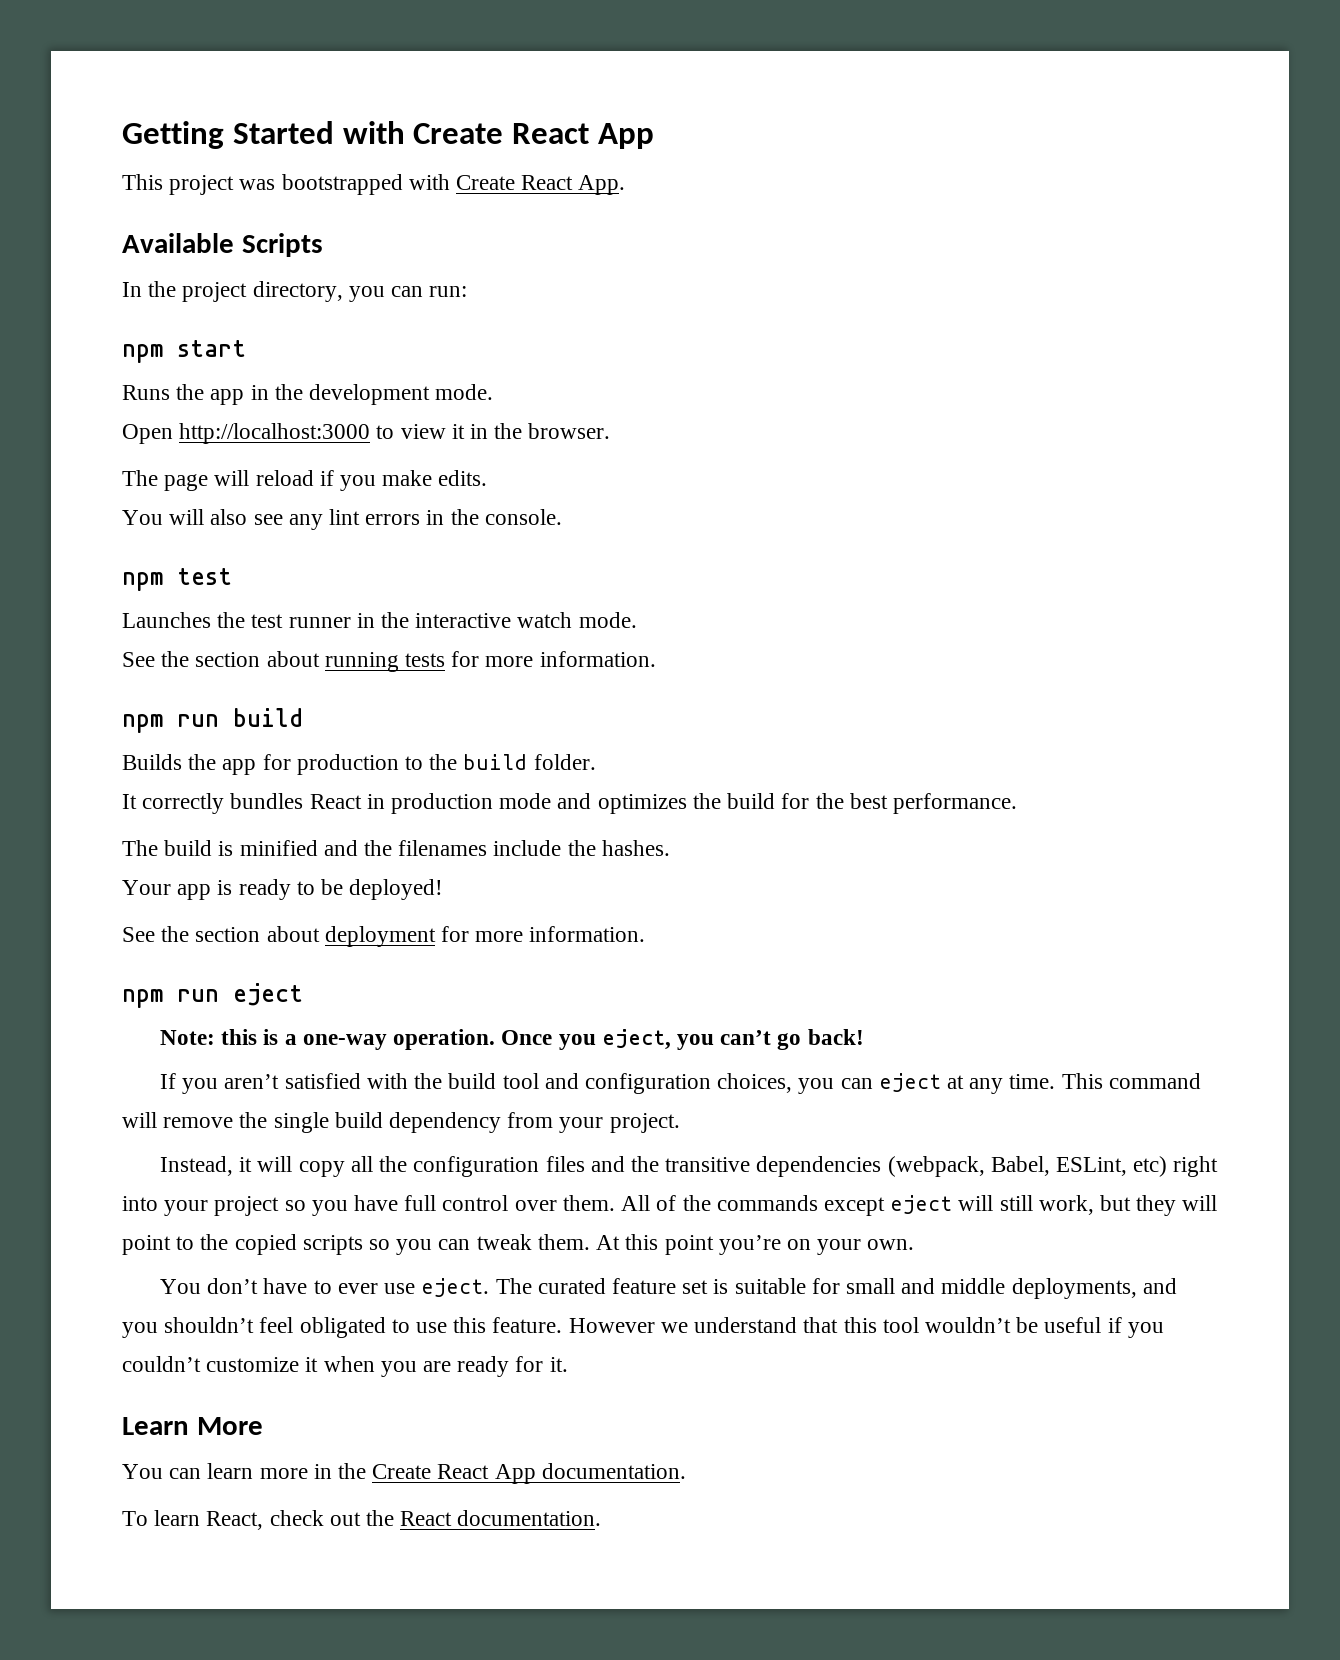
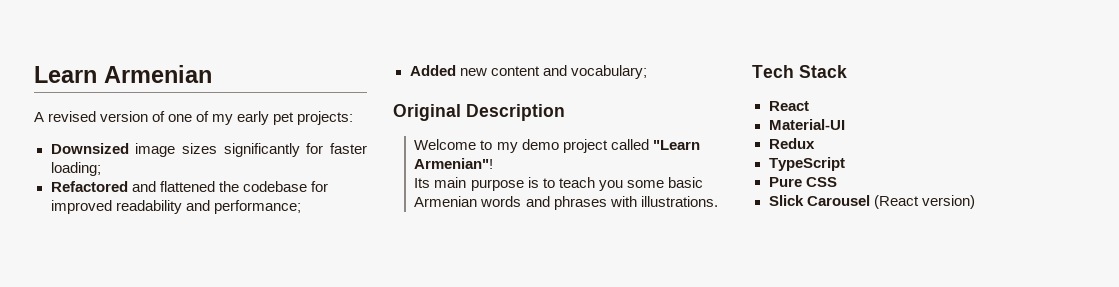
- Getting Started with Create React App
- This project was bootstrapped with Create React App.
- Available Scripts
- In the project directory, you can run:
- npm start
- Runs the app in the development mode.
- Open http://localhost:3000 to view it in the browser.
- The page will reload if you make edits.
- You will also see any lint errors in the console.
- npm test
- Launches the test runner in the interactive watch mode.
- See the section about running tests for more information.
- npm run build
- Builds the app for production to the build folder.
- It correctly bundles React in production mode and optimizes the build for the best performance.
- The build is minified and the filenames include the hashes.
- Your app is ready to be deployed!
- See the section about deployment for more information.
- npm run eject
- Note: this is a one-way operation. Once you eject, you can’t go back!
- If you aren’t satisfied with the build tool and configuration choices, you can eject at any time. This command will remove the single build dependency from your project.
- Instead, it will copy all the configuration files and the transitive dependencies (webpack, Babel, ESLint, etc) right into your project so you have full control over them. All of the commands except eject will still work, but they will point to the copied scripts so you can tweak them. At this point you’re on your own.
- You don’t have to ever use eject. The curated feature set is suitable for small and middle deployments, and you shouldn’t feel obligated to use this feature. However we understand that this tool wouldn’t be useful if you couldn’t customize it when you are ready for it.
- Learn More
- You can learn more in the Create React App documentation.
- To learn React, check out the React documentation.
+ Learn Armenian
+ A revised version of one of my early pet projects:
+ Downsized image sizes significantly for faster loading;
+ Refactored and flattened the codebase for improved readability and performance;
+ Added new content and vocabulary;
+ Original Description
+ Welcome to my demo project called "Learn Armenian"!
+ Its main purpose is to teach you some basic Armenian words and phrases with illustrations.
+ Tech Stack
+ React
+ Material-UI
+ Redux
+ TypeScript
+ Pure CSS
+ Slick Carousel (React version)

